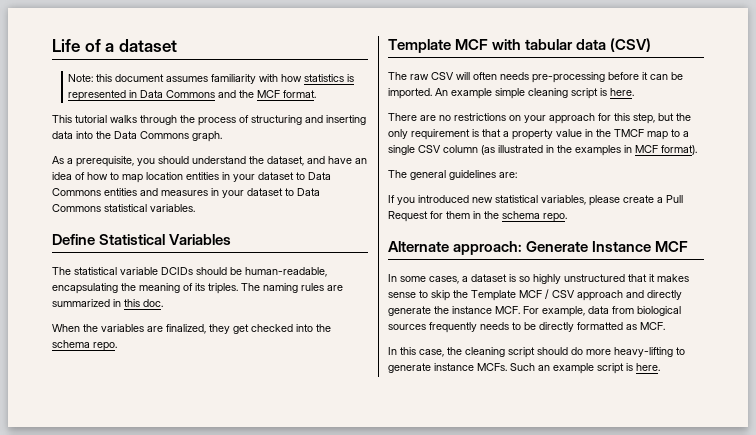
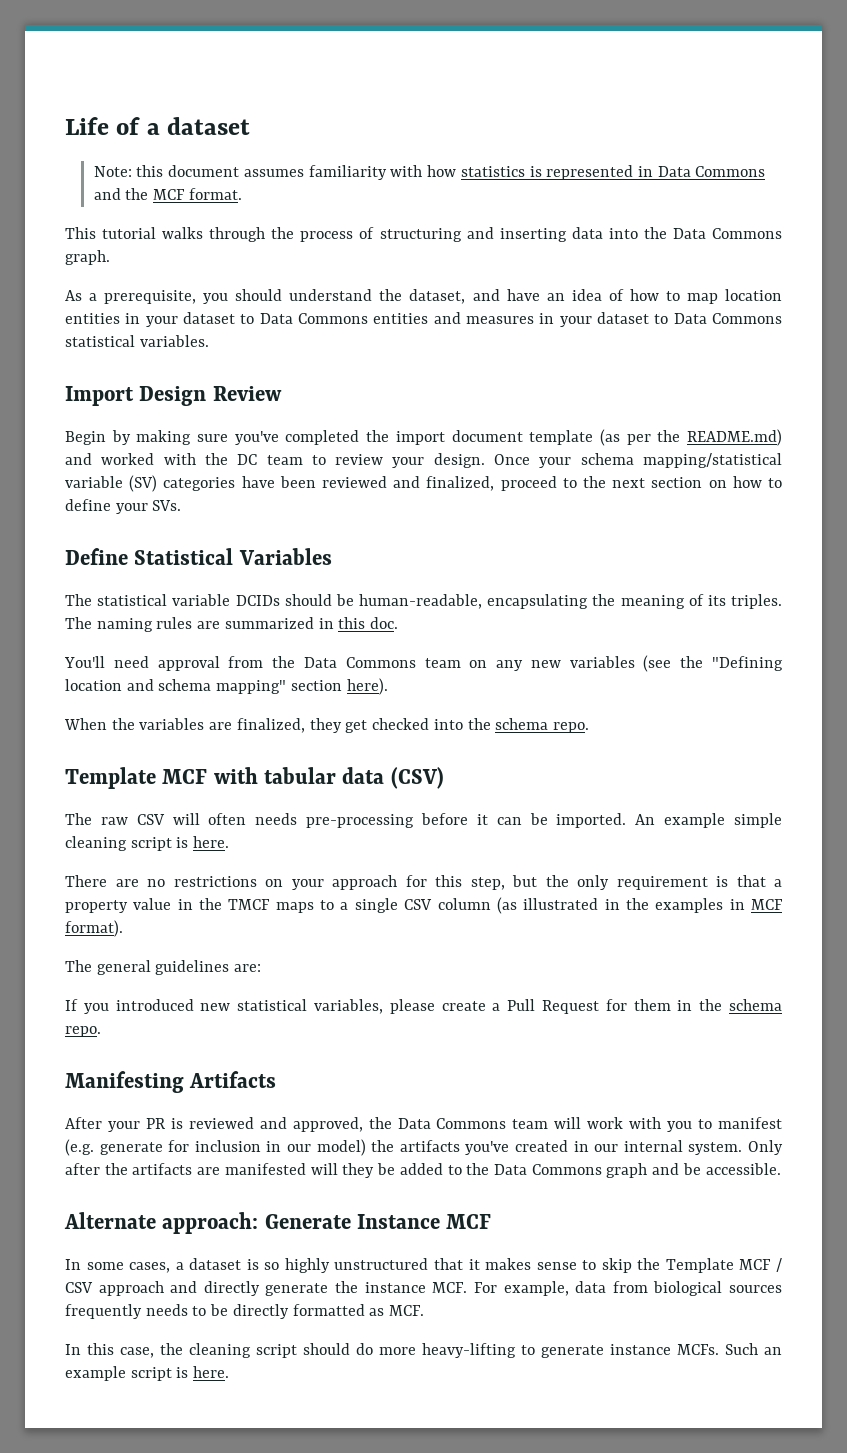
+ Import Design Review
+ Begin by making sure you've completed the import document template (as per the README.md) and worked with the DC team to review your design. Once your schema mapping/statistical variable (SV) categories have been reviewed and finalized, proceed to the next section on how to define your SVs.
+ You'll need approval from the Data Commons team on any new variables (see the "Defining location and schema mapping" section here).
- There are no restrictions on your approach for this step, but the only requirement is that a property value in the TMCF map to a single CSV column (as illustrated in the examples in MCF format).
+ There are no restrictions on your approach for this step, but the only requirement is that a property value in the TMCF maps to a single CSV column (as illustrated in the examples in MCF format).
+ Manifesting Artifacts
+ After your PR is reviewed and approved, the Data Commons team will work with you to manifest (e.g. generate for inclusion in our model) the artifacts you've created in our internal system. Only after the artifacts are manifested will they be added to the Data Commons graph and be accessible.

